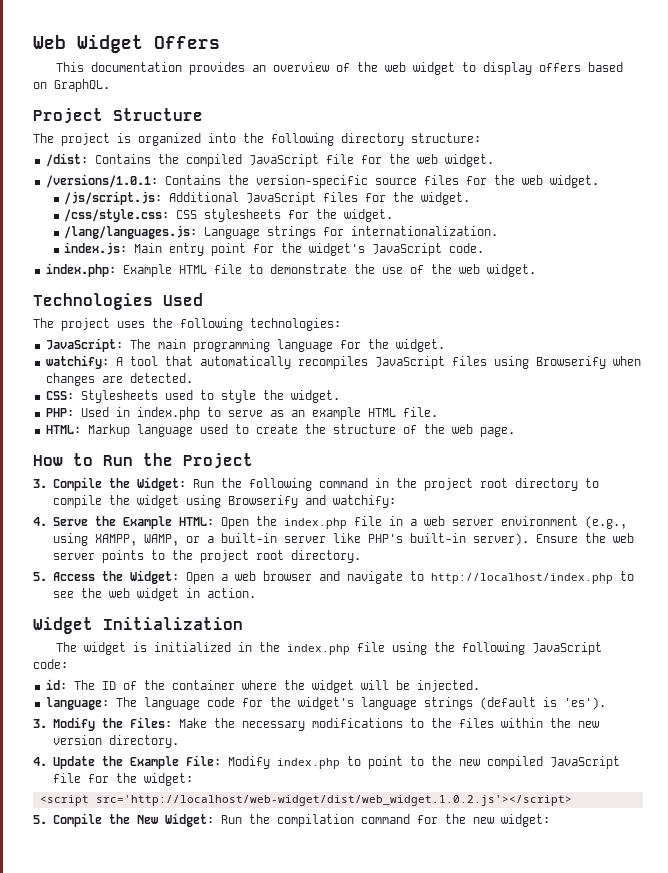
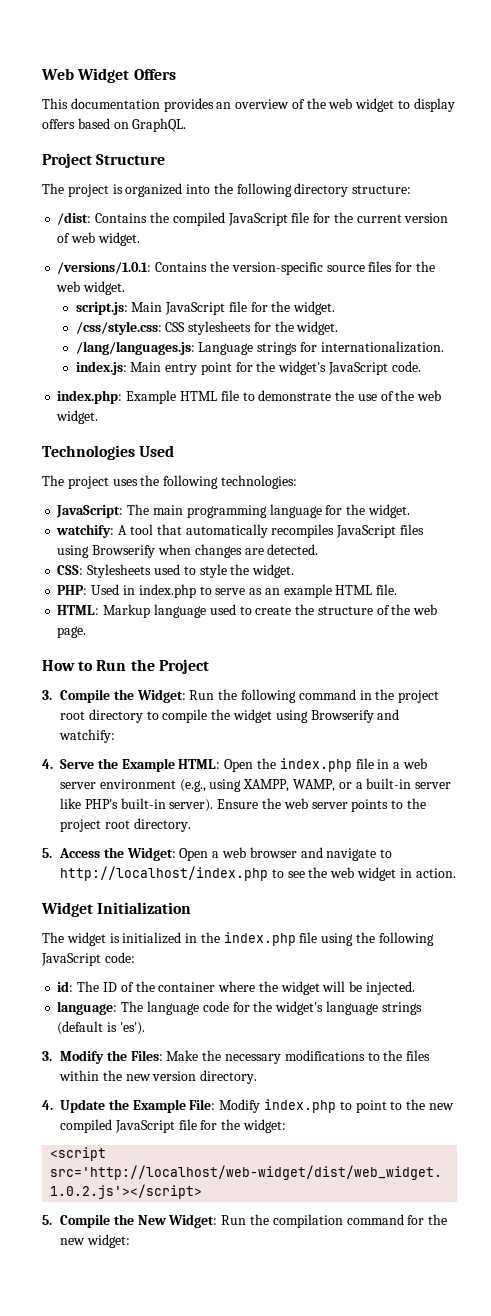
- /dist: Contains the compiled JavaScript file for the web widget.
+ /dist: Contains the compiled JavaScript file for the current version of web widget.
- /js/script.js: Additional JavaScript files for the widget.
+ script.js: Main JavaScript file for the widget.

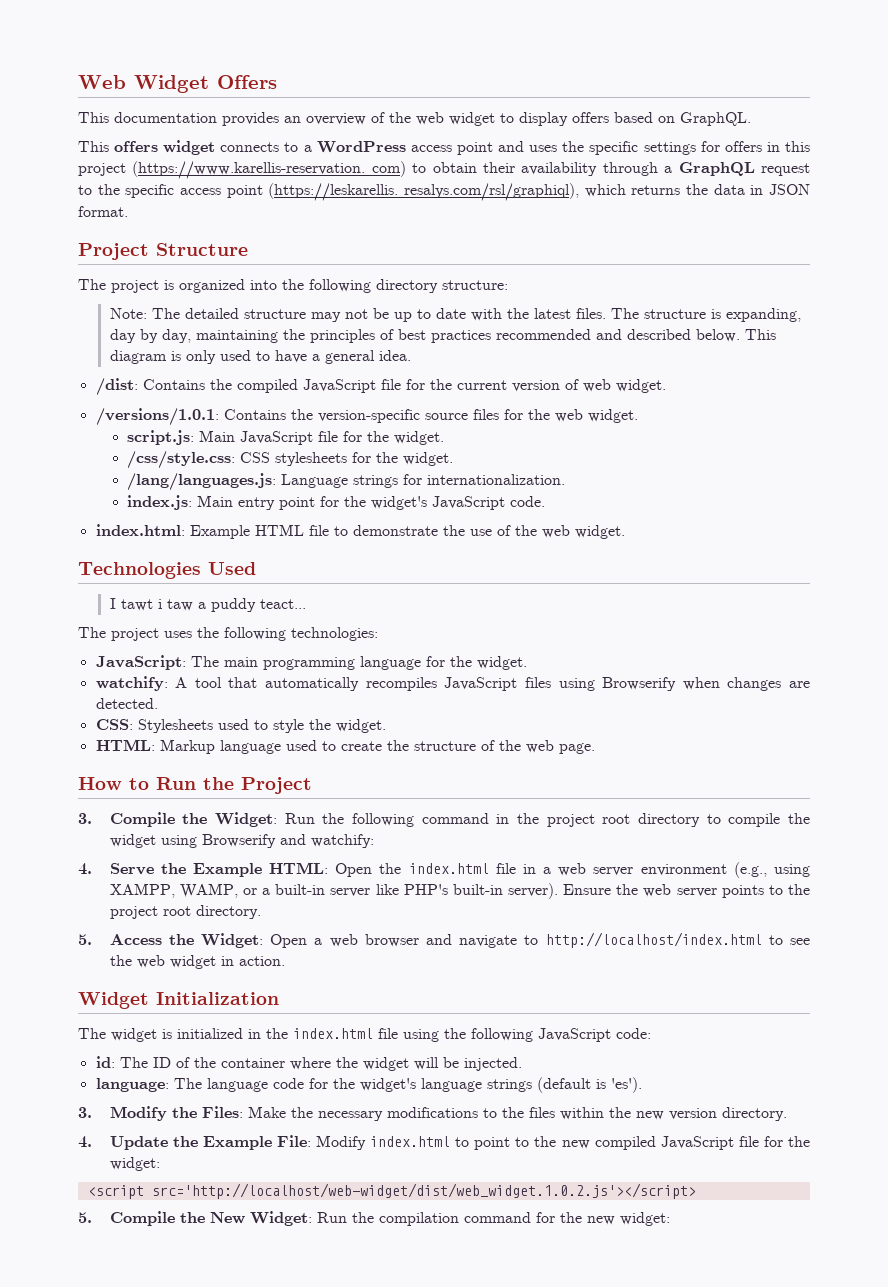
+ This offers widget connects to a WordPress access point and uses the specific settings for offers in this project (https://www.karellis-reservation. com) to obtain their availability through a GraphQL request to the specific access point (https://leskarellis. resalys.com/rsl/graphiql), which returns the data in JSON format.
+ Note: The detailed structure may not be up to date with the latest files. The structure is expanding, day by day, maintaining the principles of best practices recommended and described below. This diagram is only used to have a general idea.
- index.php: Example HTML file to demonstrate the use of the web widget.
+ index.html: Example HTML file to demonstrate the use of the web widget.
+ I tawt i taw a puddy teact...
- PHP: Used in index.php to serve as an example HTML file.
- 4. Serve the Example HTML: Open the index.php file in a web server environment (e.g., using XAMPP, WAMP, or a built-in server like PHP's built-in server).
+ 4. Serve the Example HTML: Open the index.html file in a web server environment (e.g., using XAMPP, WAMP, or a built-in server like PHP's built-in server).
- 5. Access the Widget: Open a web browser and navigate to http://localhost/index.php to see the web widget in action.
+ 5. Access the Widget: Open a web browser and navigate to http://localhost/index.html to see the web widget in action.
- The widget is initialized in the index.php file using the following JavaScript code:
+ The widget is initialized in the index.html file using the following JavaScript code:
- 4. Update the Example File: Modify index.php to point to the new compiled JavaScript file for the widget:
+ 4. Update the Example File: Modify index.html to point to the new compiled JavaScript file for the widget:

